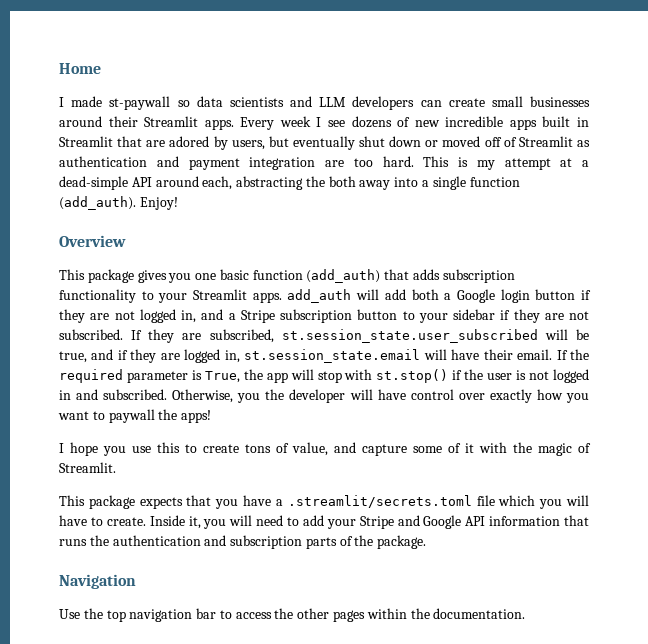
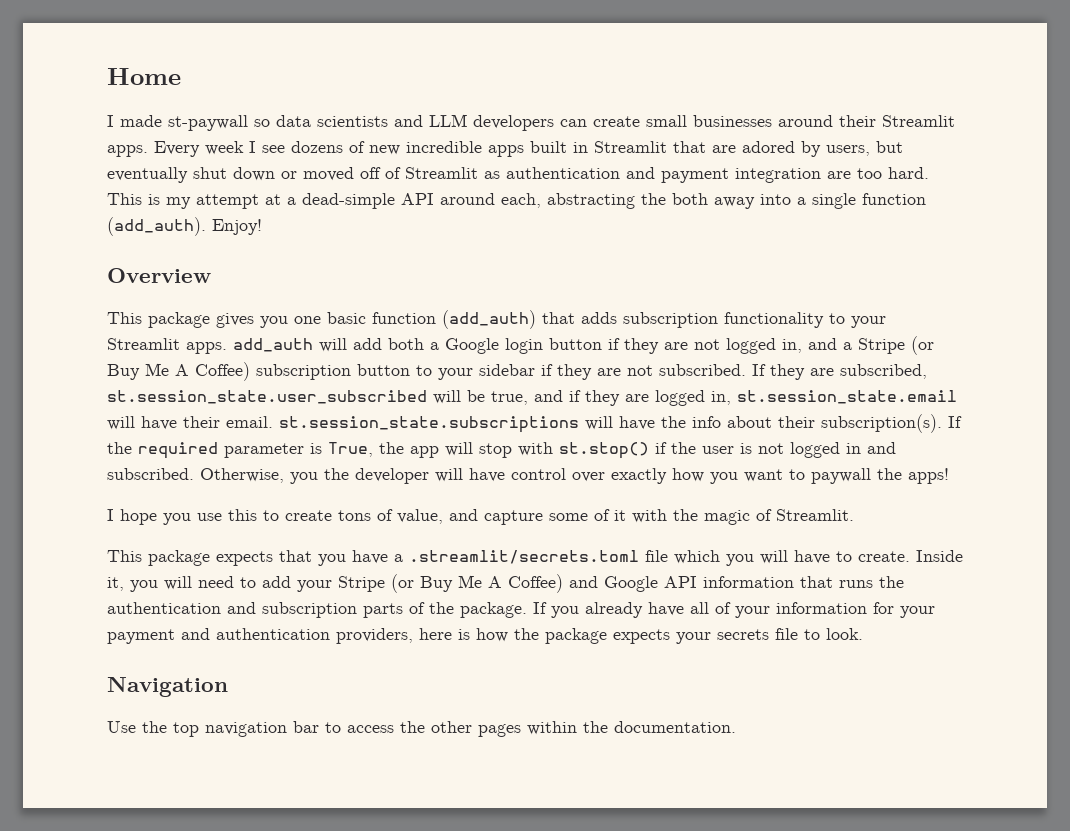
- This package gives you one basic function (add_auth) that adds subscription functionality to your Streamlit apps. add_auth will add both a Google login button if they are not logged in, and a Stripe subscription button to your sidebar if they are not subscribed.
+ This package gives you one basic function (add_auth) that adds subscription functionality to your Streamlit apps. add_auth will add both a Google login button if they are not logged in, and a Stripe (or Buy Me A Coffee) subscription button to your sidebar if they are not subscribed.
- If they are subscribed, st.session_state.user_subscribed will be true, and if they are logged in, st.session_state.email will have their email.
+ If they are subscribed, st.session_state.user_subscribed will be true, and if they are logged in, st.session_state.email will have their email. st.session_state.subscriptions will have the info about their subscription(s).
- Inside it, you will need to add your Stripe and Google API information that runs the authentication and subscription parts of the package.
+ Inside it, you will need to add your Stripe (or Buy Me A Coffee) and Google API information that runs the authentication and subscription parts of the package. If you already have all of your information for your payment and authentication providers, here is how the package expects your secrets file to look.

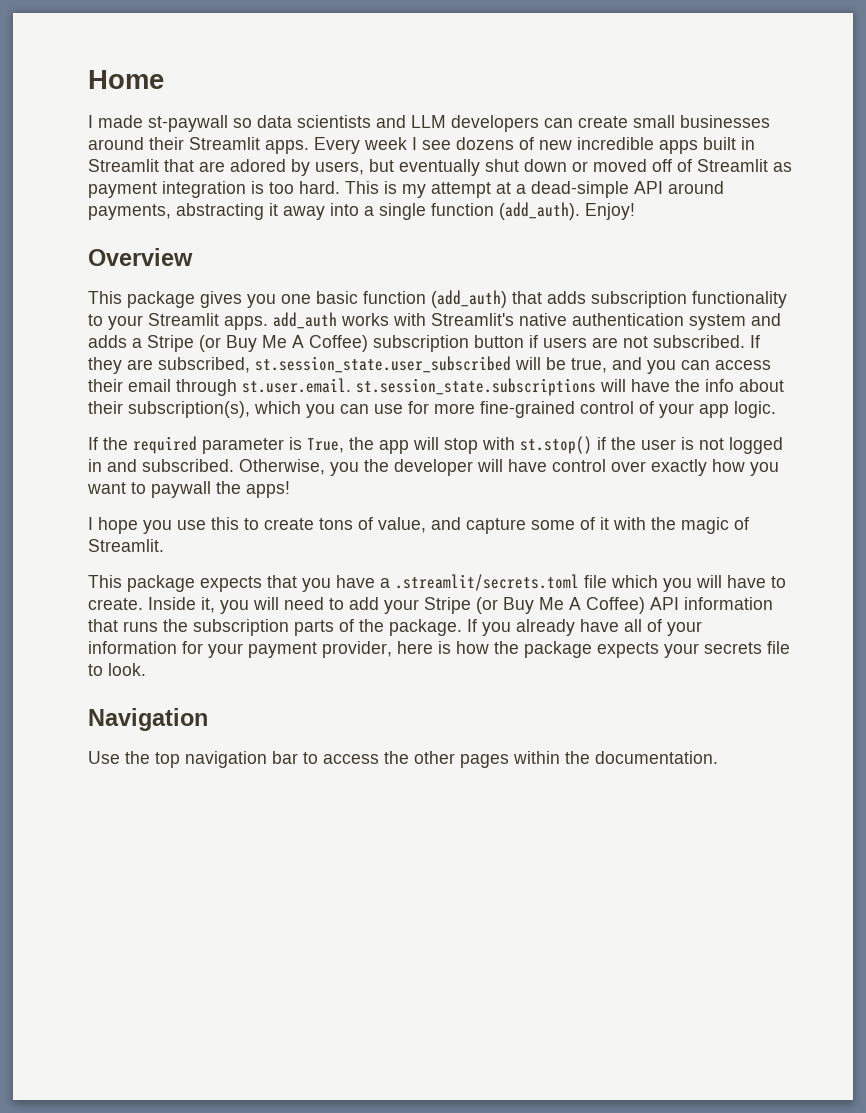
- Every week I see dozens of new incredible apps built in Streamlit that are adored by users, but eventually shut down or moved off of Streamlit as authentication and payment integration are too hard.
+ Every week I see dozens of new incredible apps built in Streamlit that are adored by users, but eventually shut down or moved off of Streamlit as payment integration is too hard.
- This is my attempt at a dead-simple API around each, abstracting the both away into a single function (add_auth).
+ This is my attempt at a dead-simple API around payments, abstracting it away into a single function (add_auth).
- This package gives you one basic function (add_auth) that adds subscription functionality to your Streamlit apps. add_auth will add both a Google login button if they are not logged in, and a Stripe (or Buy Me A Coffee) subscription button to your sidebar if they are not subscribed.
+ This package gives you one basic function (add_auth) that adds subscription functionality to your Streamlit apps. add_auth works with Streamlit's native authentication system and adds a Stripe (or Buy Me A Coffee) subscription button if users are not subscribed.
- If they are subscribed, st.session_state.user_subscribed will be true, and if they are logged in, st.session_state.email will have their email. st.session_state.subscriptions will have the info about their subscription(s). If the required parameter is True, the app will stop with st.stop() if the user is not logged in and subscribed.
+ If they are subscribed, st.session_state.user_subscribed will be true, and you can access their email through st.user.email. st.session_state.subscriptions will have the info about their subscription(s), which you can use for more fine-grained control of your app logic.
+ If the required parameter is True, the app will stop with st.stop() if the user is not logged in and subscribed.
- Inside it, you will need to add your Stripe (or Buy Me A Coffee) and Google API information that runs the authentication and subscription parts of the package.
+ Inside it, you will need to add your Stripe (or Buy Me A Coffee) API information that runs the subscription parts of the package.
- If you already have all of your information for your payment and authentication providers, here is how the package expects your secrets file to look.
+ If you already have all of your information for your payment provider, here is how the package expects your secrets file to look.

